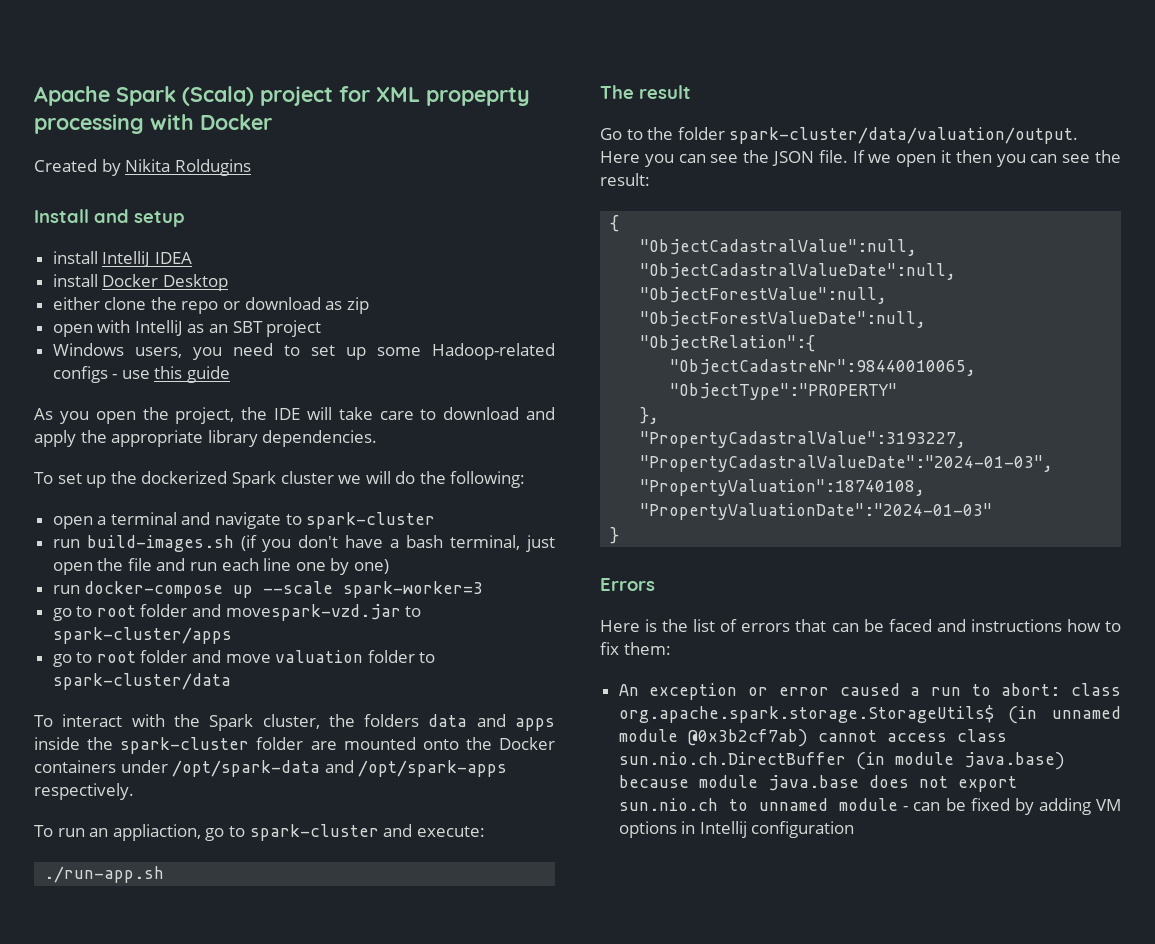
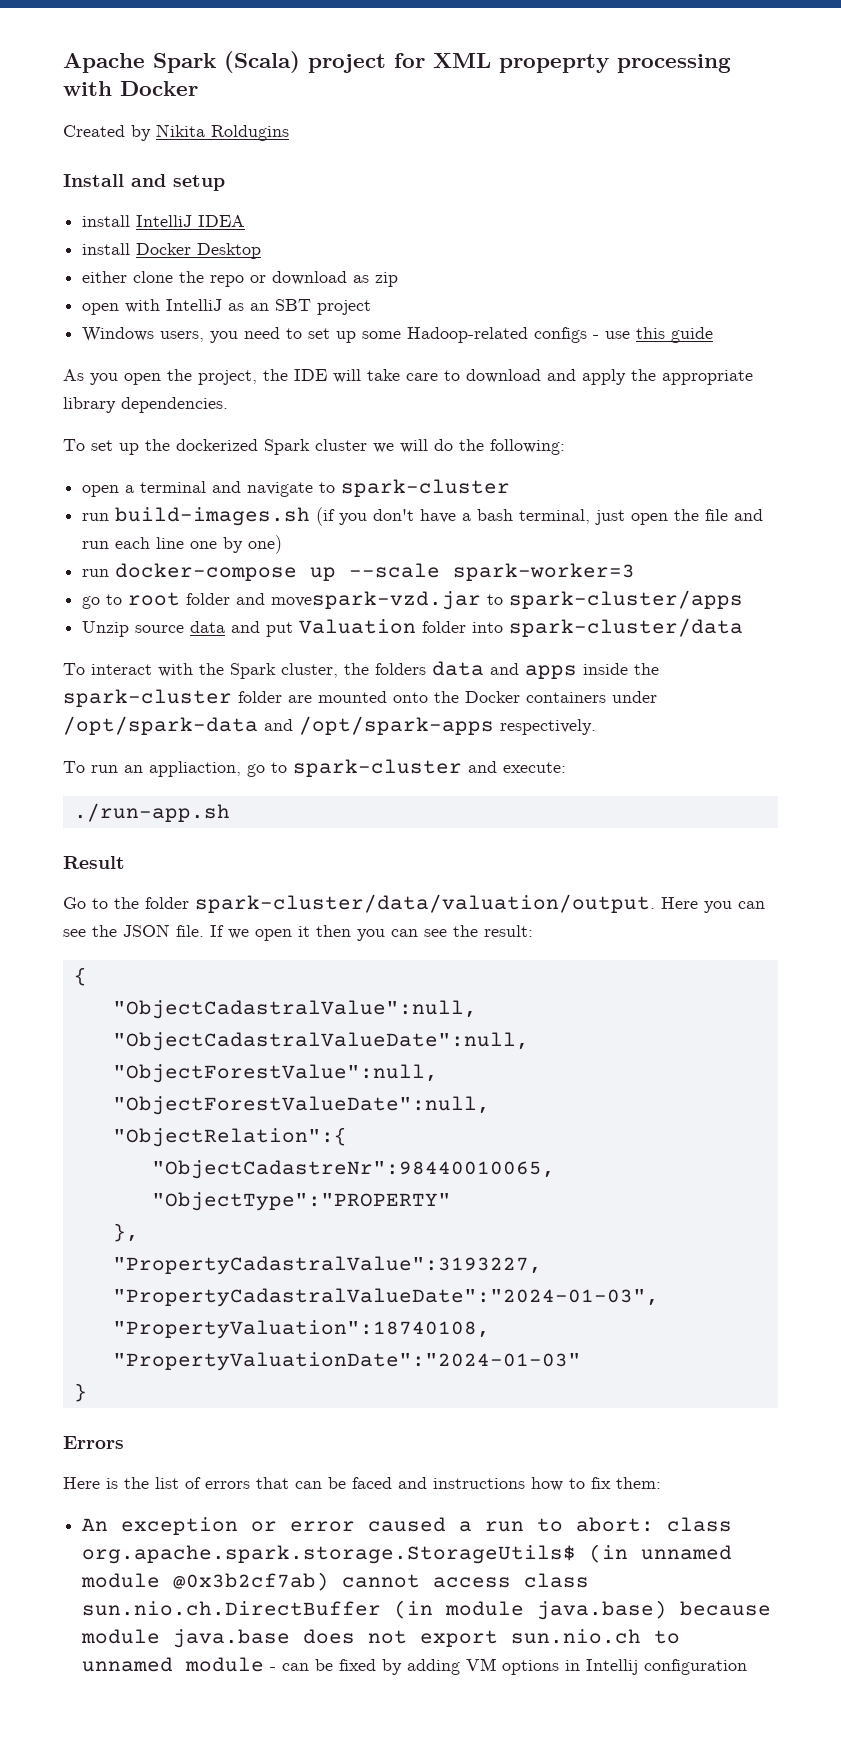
- go to root folder and move valuation folder to spark-cluster/data
+ Unzip source data and put Valuation folder into spark-cluster/data
- The result
+ Result

